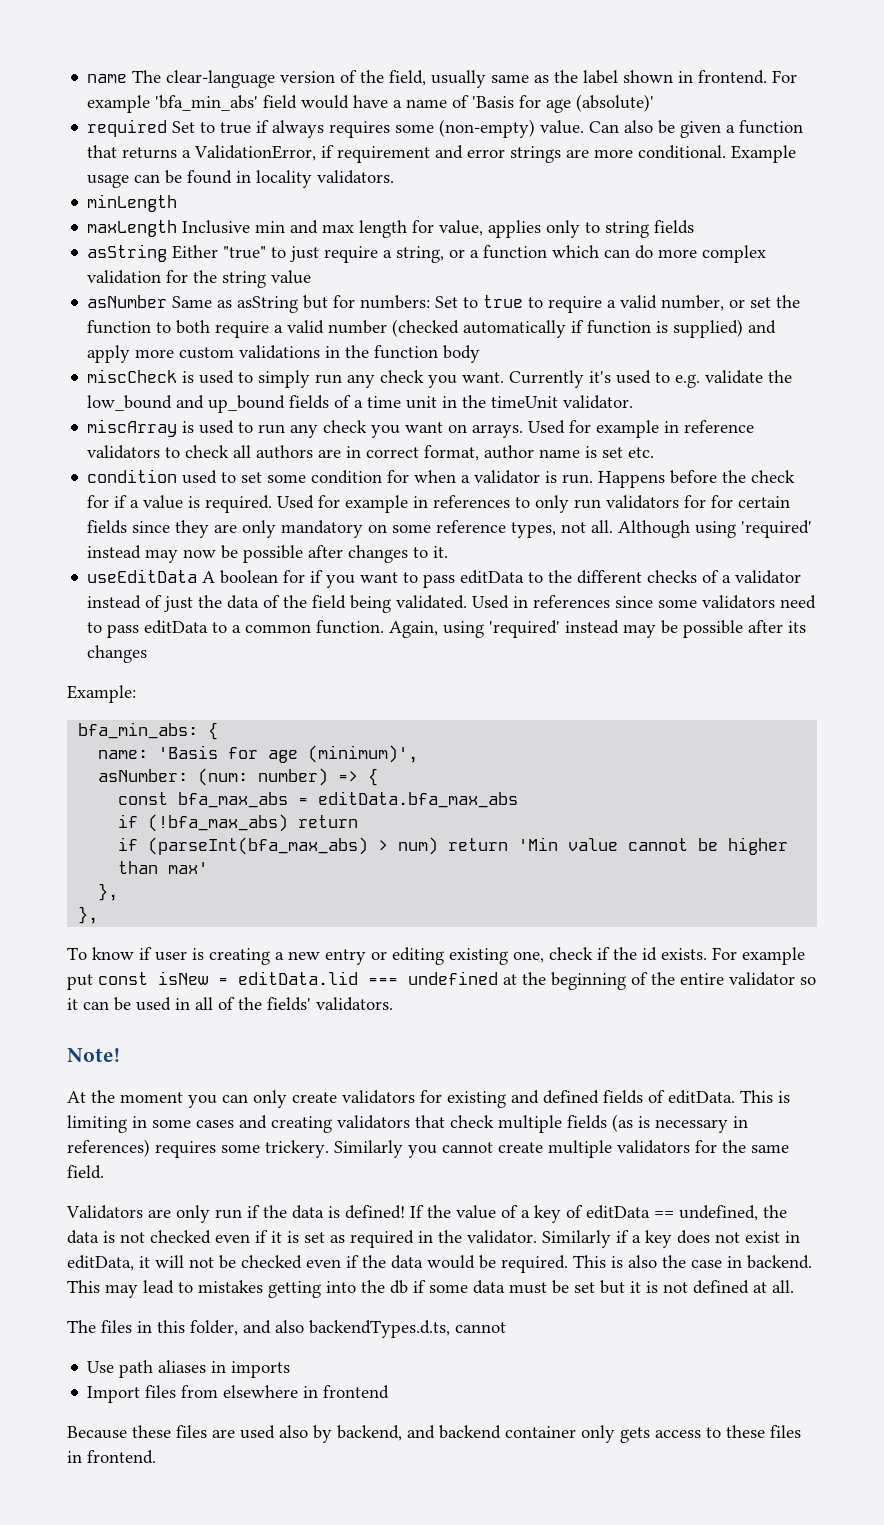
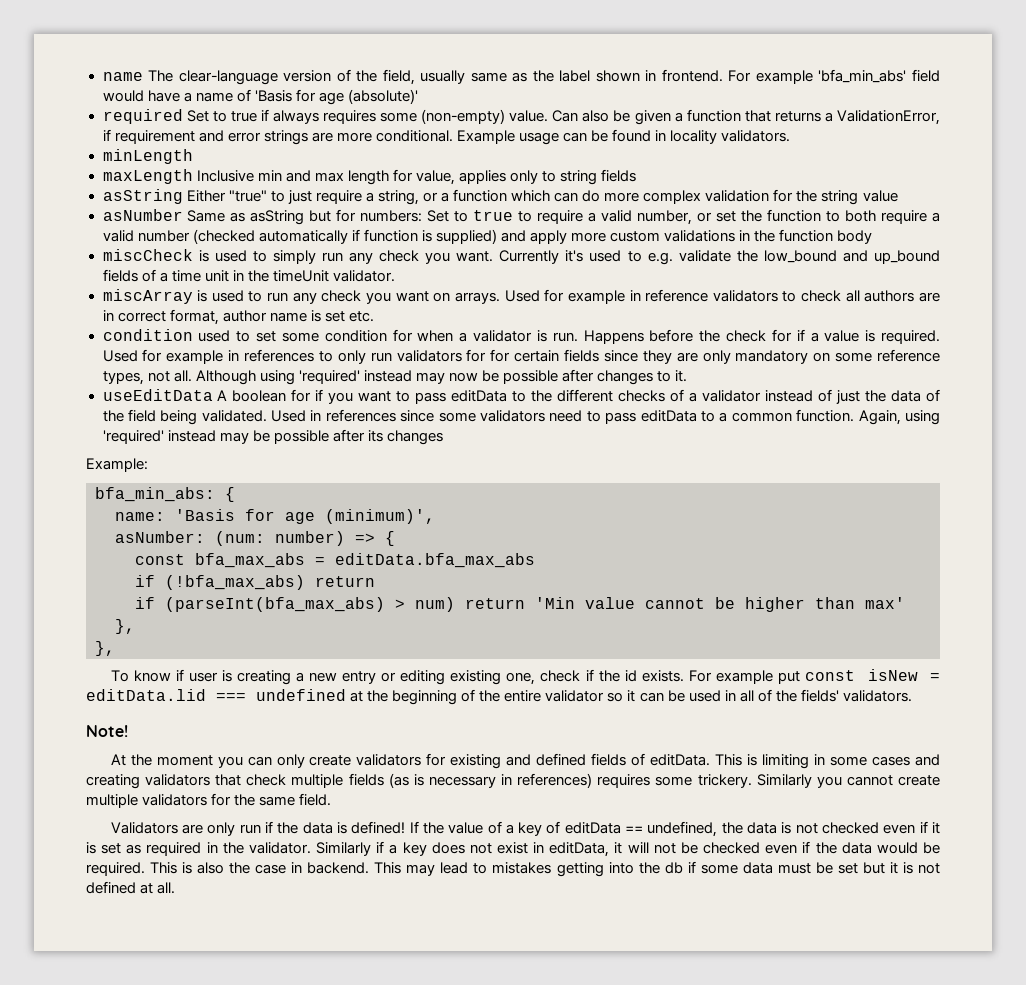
- The files in this folder, and also backendTypes.d.ts, cannot
- Use path aliases in imports
- Import files from elsewhere in frontend
- Because these files are used also by backend, and backend container only gets access to these files in frontend.

